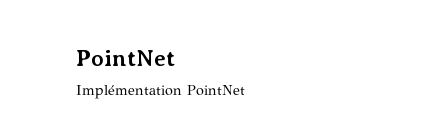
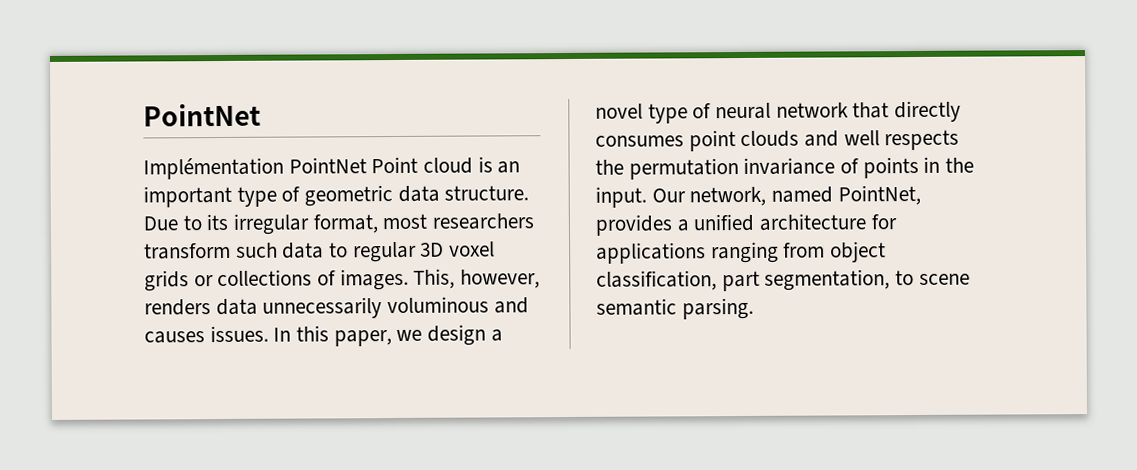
- Implémentation PointNet
+ Implémentation PointNet Point cloud is an important type of geometric data structure. Due to its irregular format, most researchers transform such data to regular 3D voxel grids or collections of images. This, however, renders data unnecessarily voluminous and causes issues. In this paper, we design a novel type of neural network that directly consumes point clouds and well respects the permutation invariance of points in the input. Our network, named PointNet, provides a unified architecture for applications ranging from object classification, part segmentation, to scene semantic parsing.

